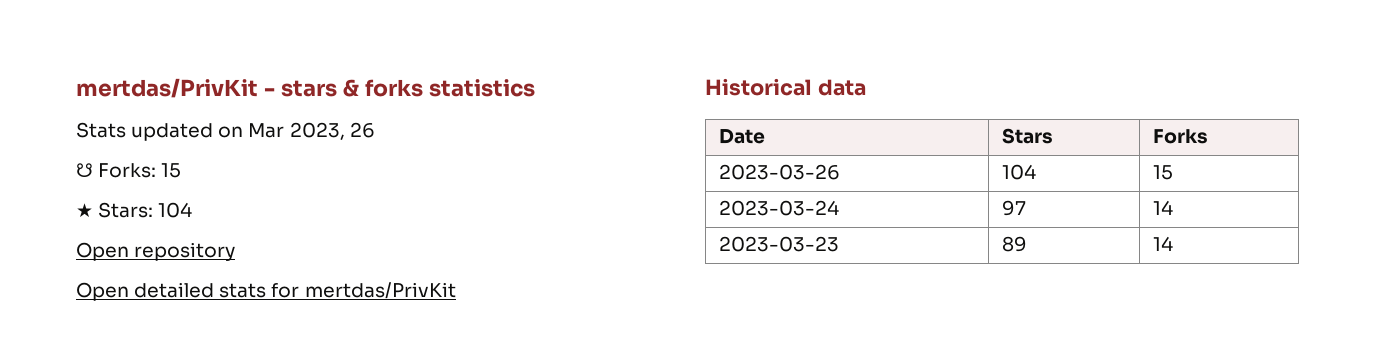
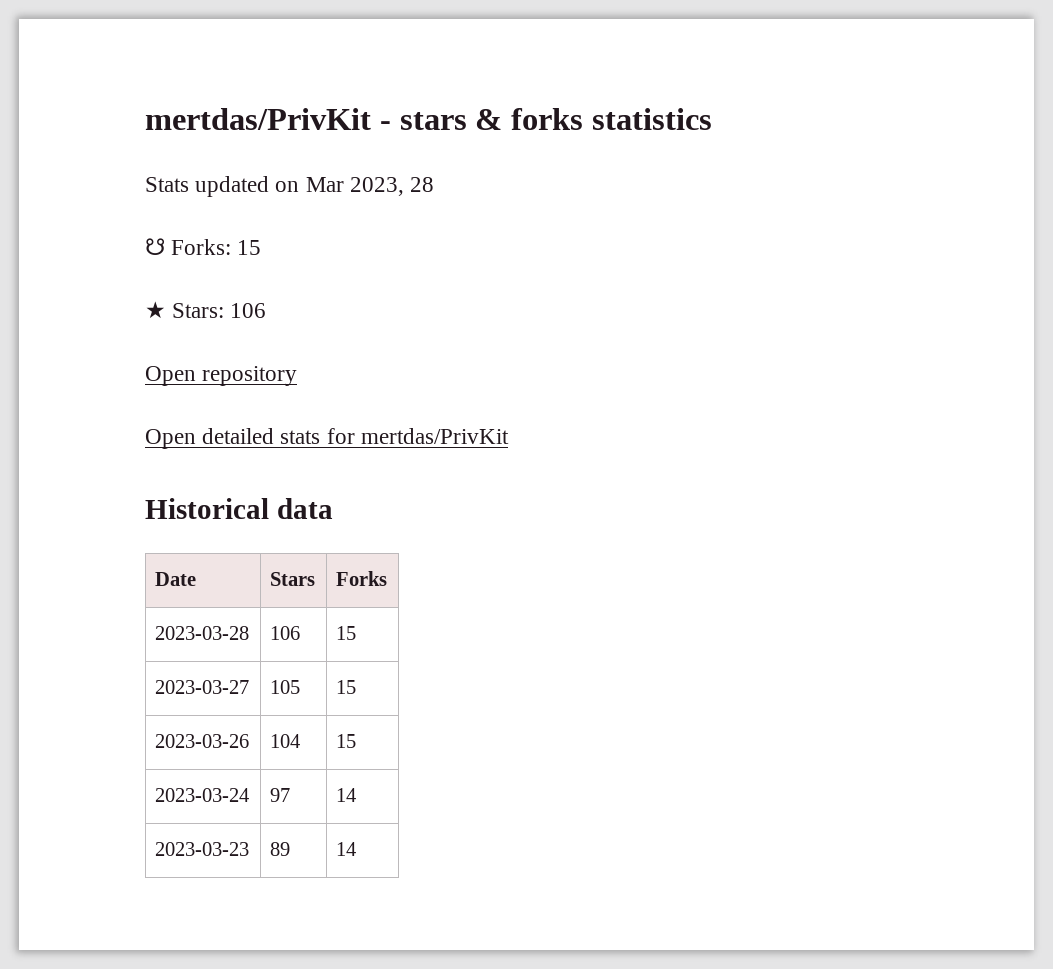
- Stats updated on Mar 2023, 26
+ Stats updated on Mar 2023, 28
- ★ Stars: 104
+ ★ Stars: 106
+ 2023-03-28 | 106 | 15
+ 2023-03-27 | 105 | 15

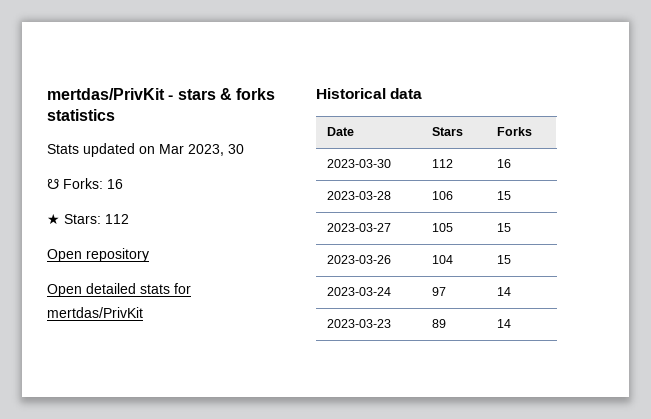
- Stats updated on Mar 2023, 28
+ Stats updated on Mar 2023, 30
- ☋ Forks: 15
+ ☋ Forks: 16
- ★ Stars: 106
+ ★ Stars: 112
+ 2023-03-30 | 112 | 16

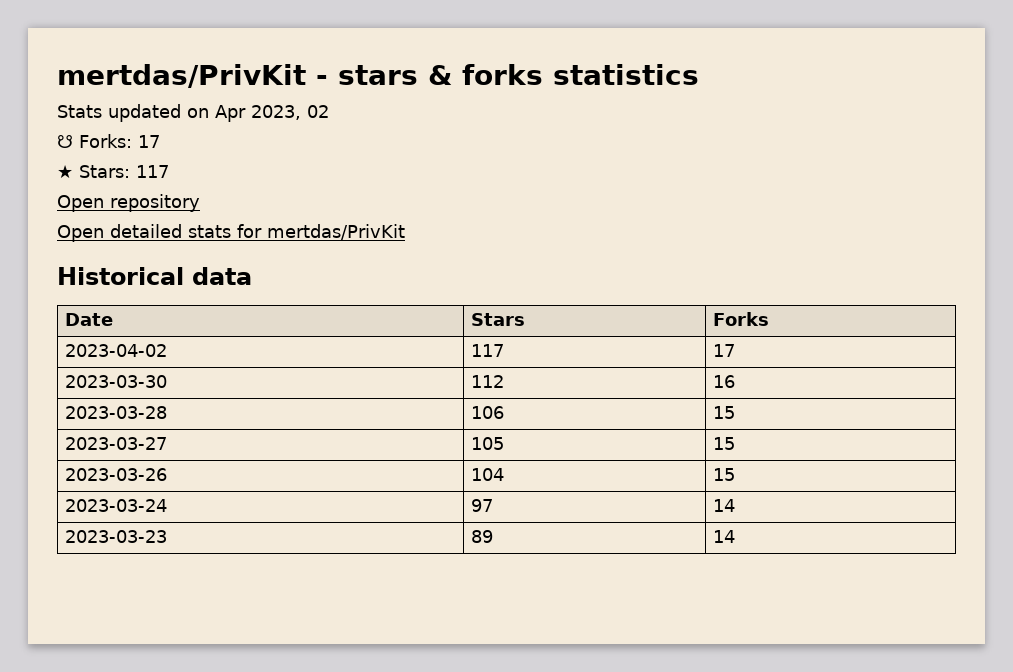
- Stats updated on Mar 2023, 30
+ Stats updated on Apr 2023, 02
- ☋ Forks: 16
+ ☋ Forks: 17
- ★ Stars: 112
+ ★ Stars: 117
+ 2023-04-02 | 117 | 17

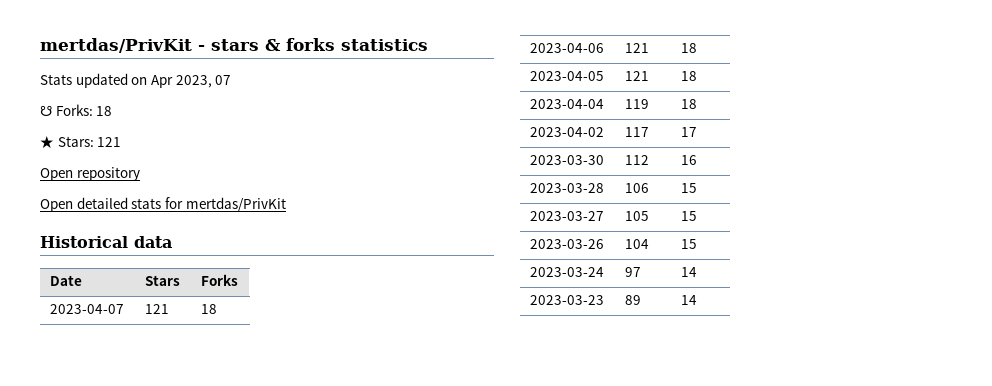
- Stats updated on Apr 2023, 02
+ Stats updated on Apr 2023, 07
- ☋ Forks: 17
+ ☋ Forks: 18
- ★ Stars: 117
+ ★ Stars: 121
+ 2023-04-07 | 121 | 18
+ 2023-04-06 | 121 | 18
+ 2023-04-05 | 121 | 18
+ 2023-04-04 | 119 | 18

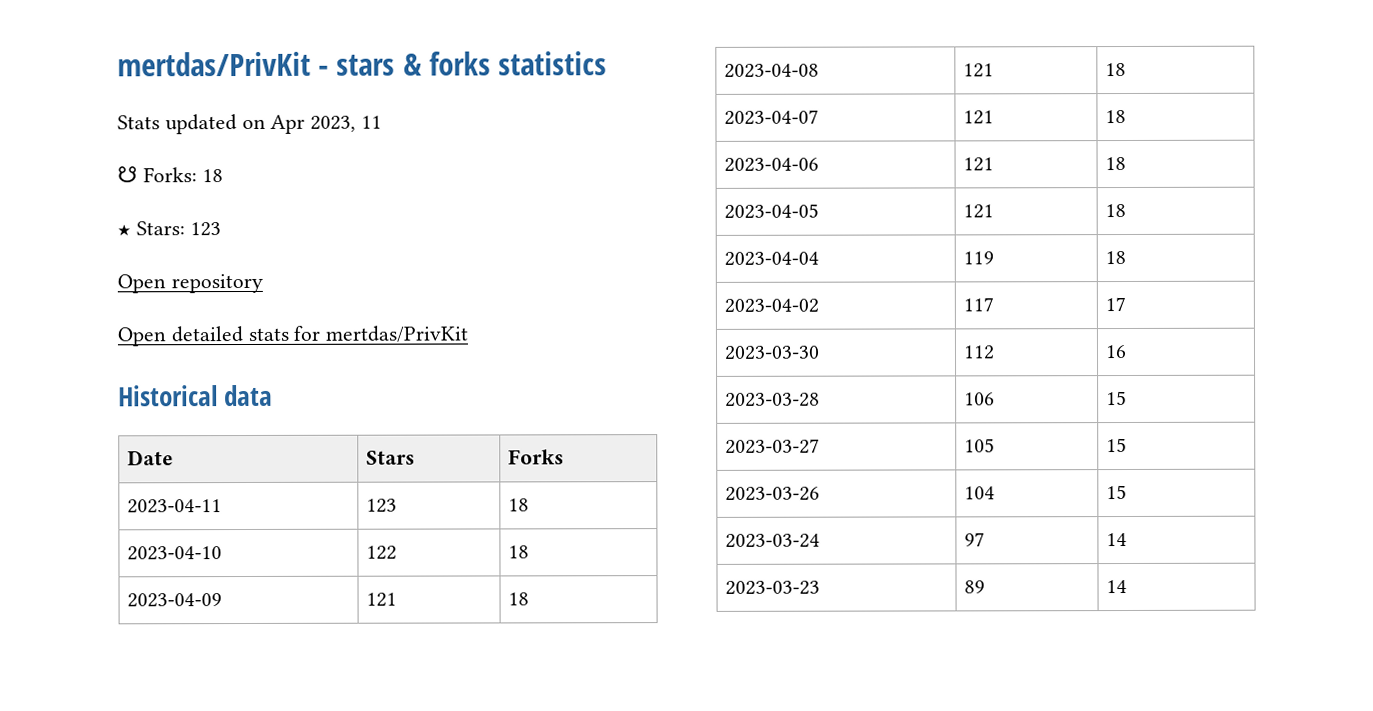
- Stats updated on Apr 2023, 07
+ Stats updated on Apr 2023, 11
- ★ Stars: 121
+ ★ Stars: 123
+ 2023-04-11 | 123 | 18
+ 2023-04-10 | 122 | 18
+ 2023-04-09 | 121 | 18
+ 2023-04-08 | 121 | 18

